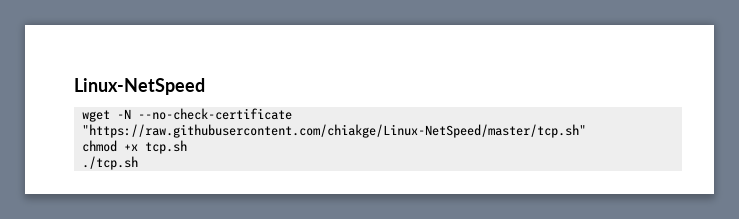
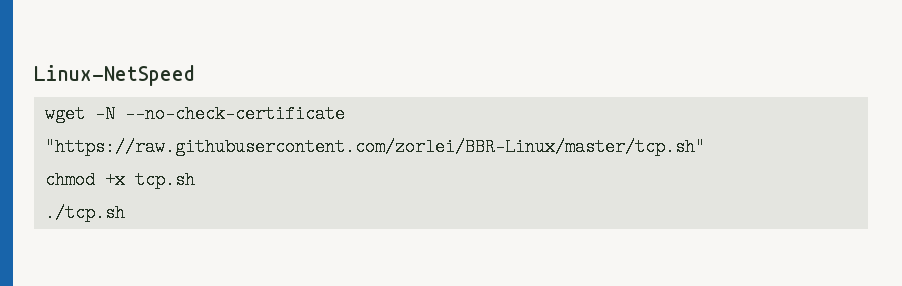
- wget -N --no-check-certificate "https://raw.githubusercontent.com/chiakge/Linux-NetSpeed/master/tcp.sh"
+ wget -N --no-check-certificate "https://raw.githubusercontent.com/zorlei/BBR-Linux/master/tcp.sh"

